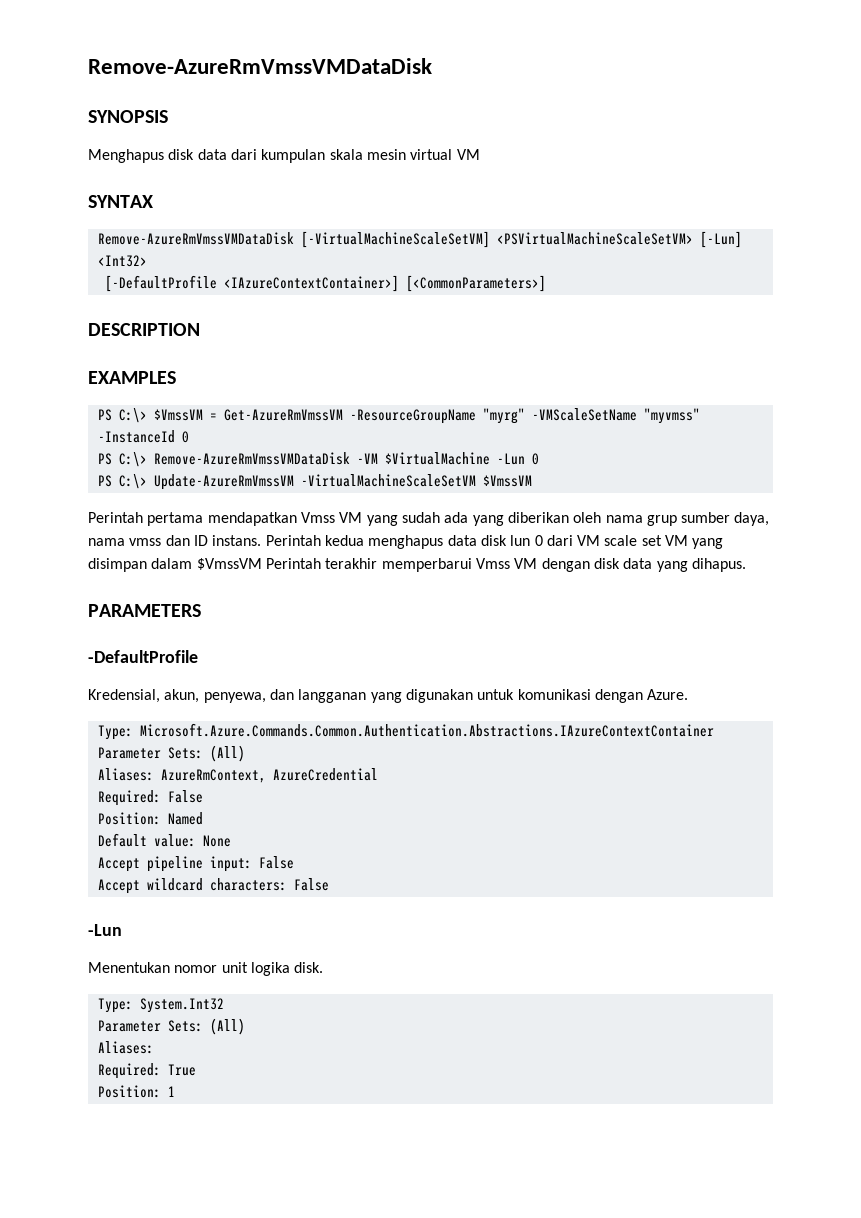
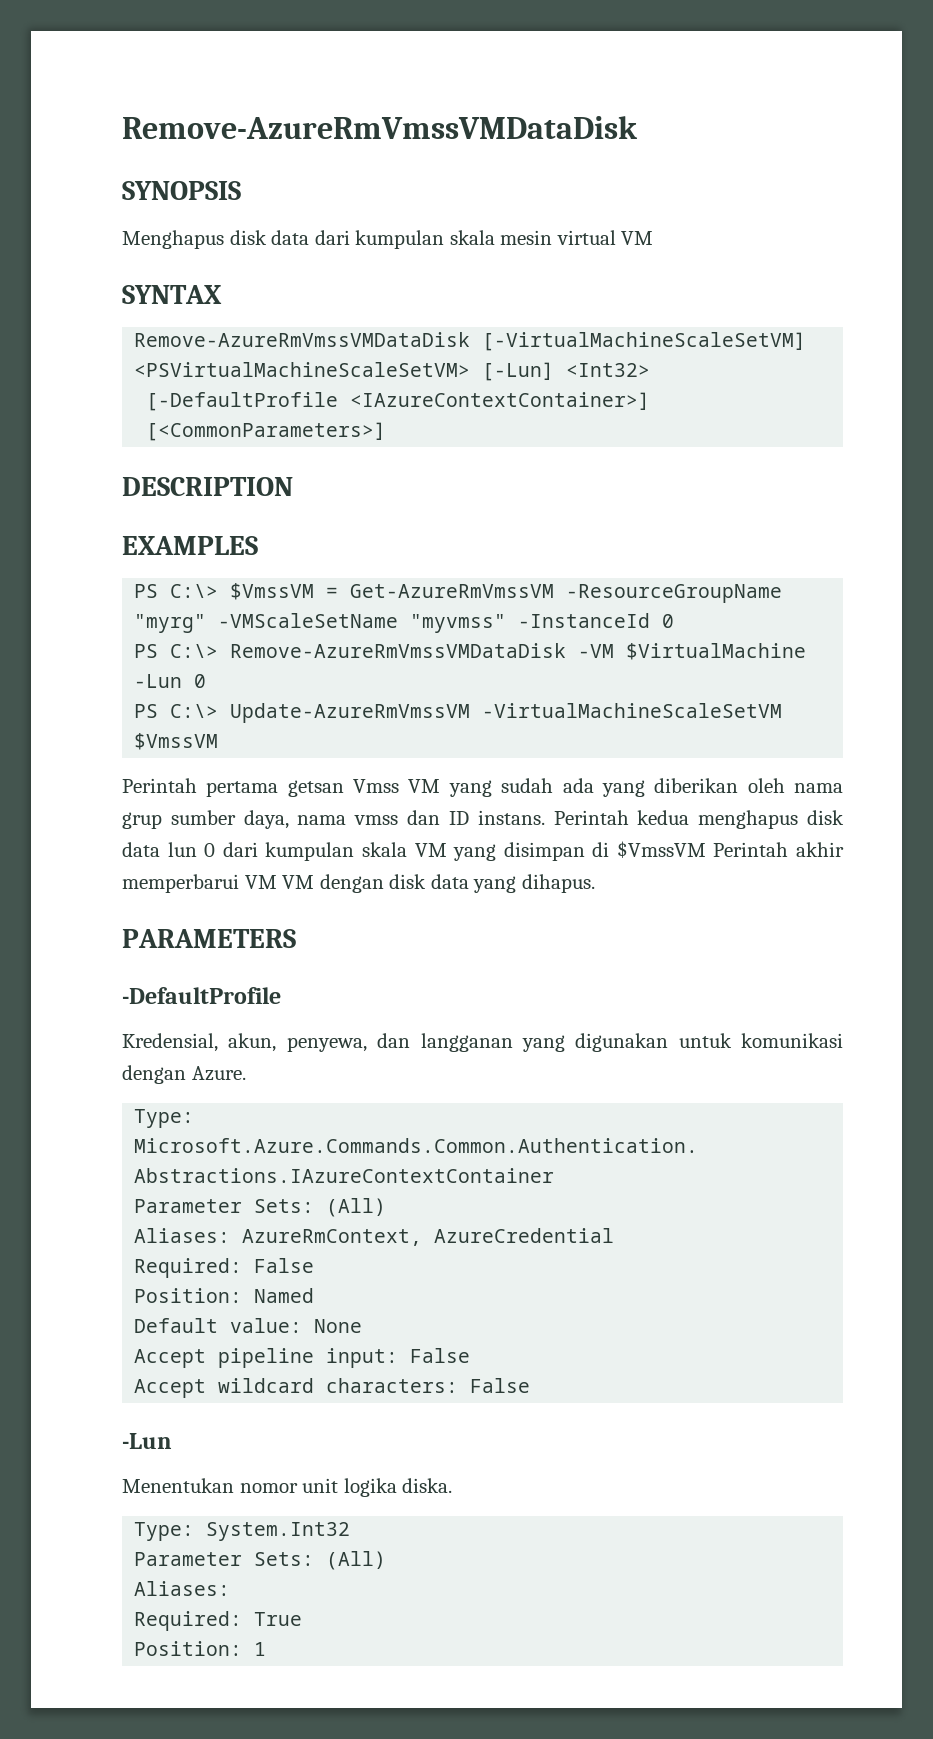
- Perintah pertama mendapatkan Vmss VM yang sudah ada yang diberikan oleh nama grup sumber daya, nama vmss dan ID instans.
+ Perintah pertama getsan Vmss VM yang sudah ada yang diberikan oleh nama grup sumber daya, nama vmss dan ID instans.
- Perintah kedua menghapus data disk lun 0 dari VM scale set VM yang disimpan dalam $VmssVM Perintah terakhir memperbarui Vmss VM dengan disk data yang dihapus.
+ Perintah kedua menghapus disk data lun 0 dari kumpulan skala VM yang disimpan di $VmssVM Perintah akhir memperbarui VM VM dengan disk data yang dihapus.
- Menentukan nomor unit logika disk.
+ Menentukan nomor unit logika diska.

